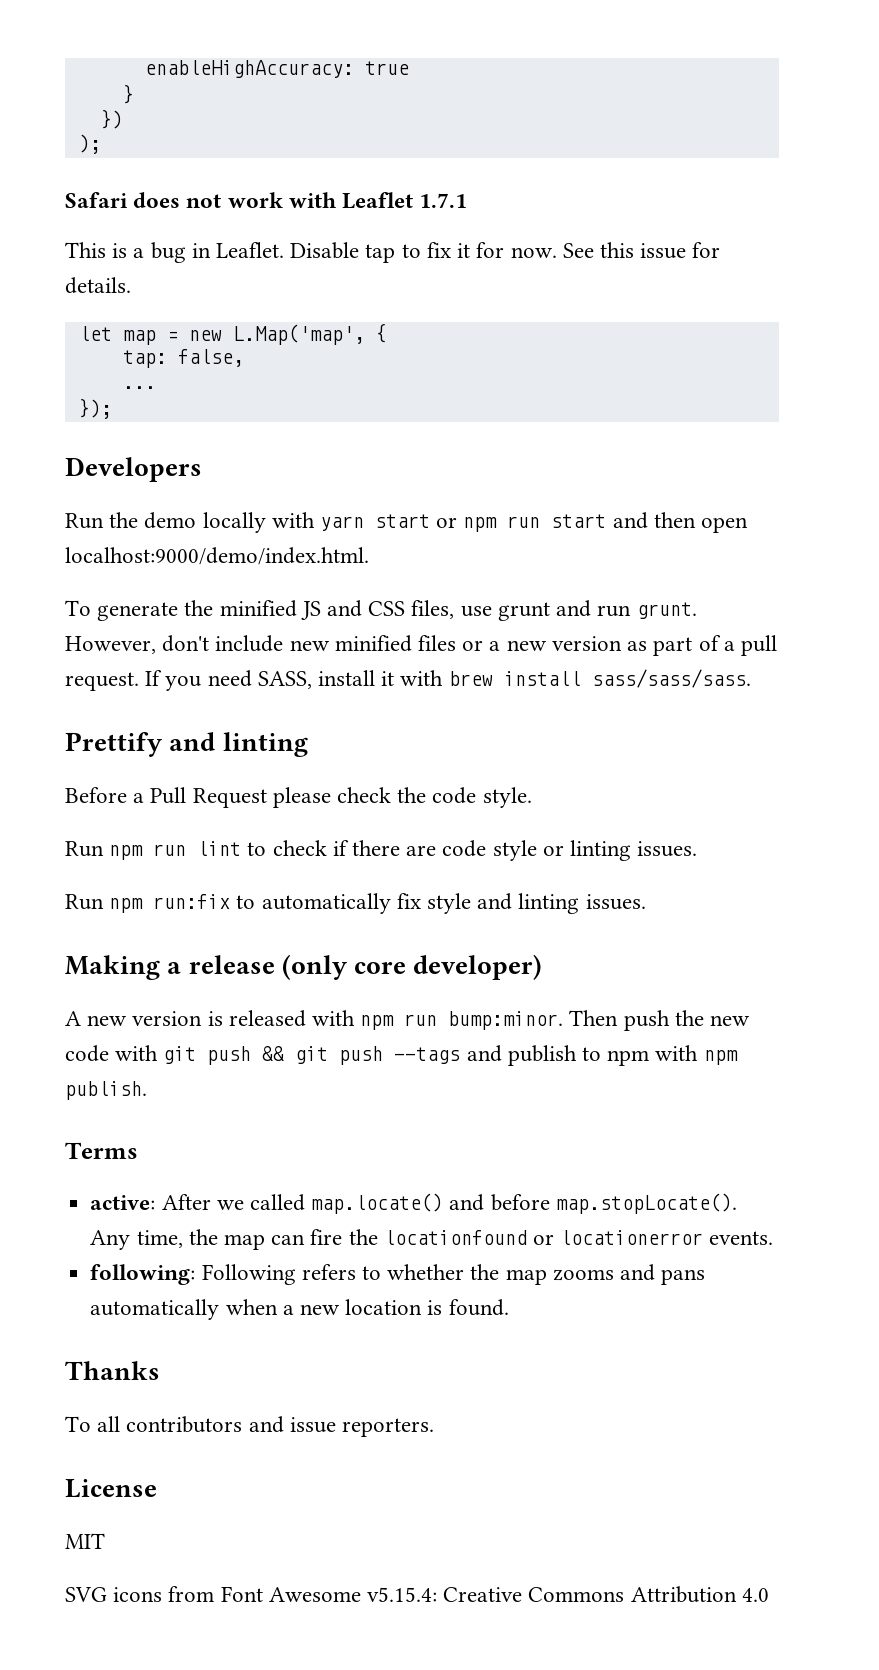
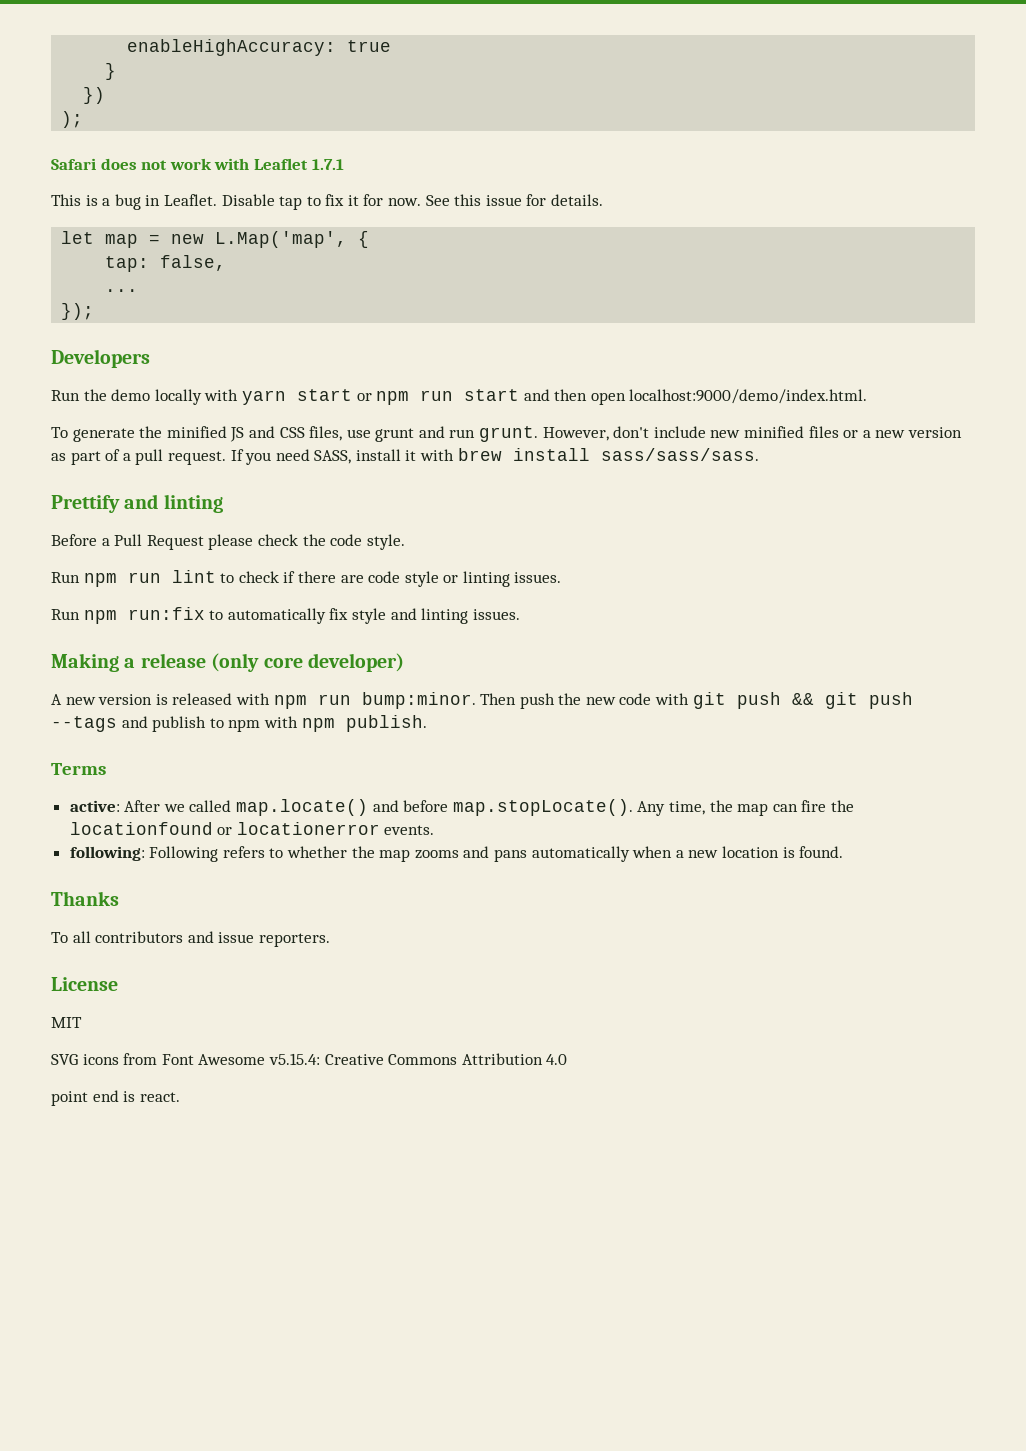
+ point end is react.

